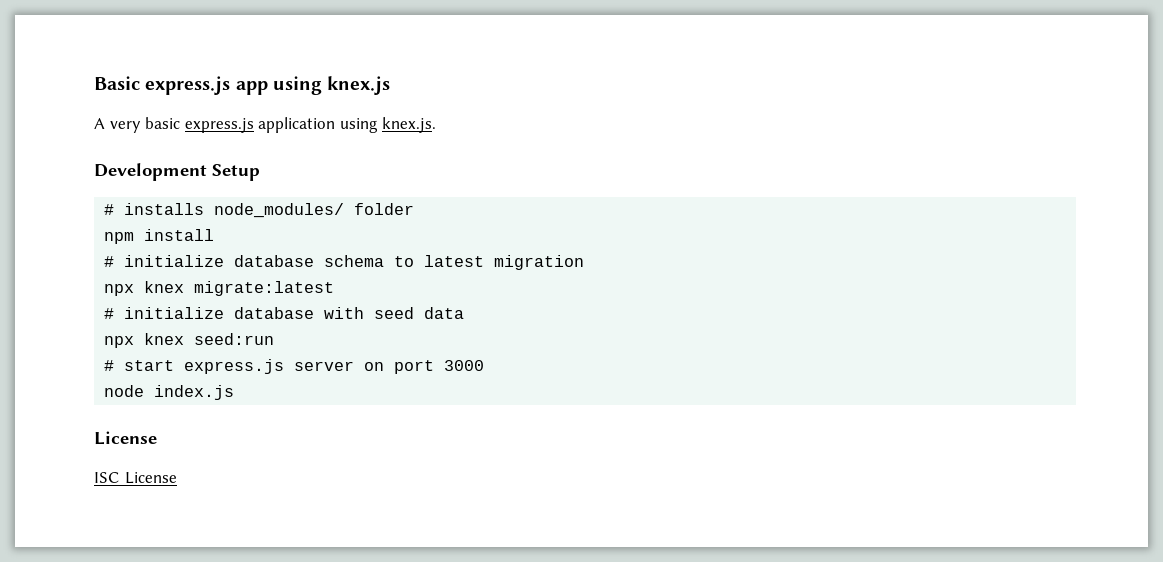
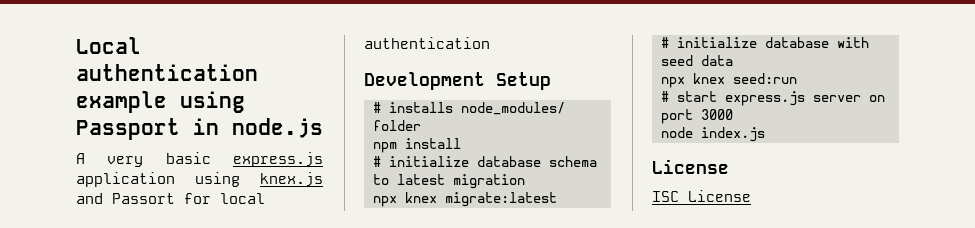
- Basic express.js app using knex.js
+ Local authentication example using Passport in node.js
- A very basic express.js application using knex.js.
+ A very basic express.js application using knex.js and Passort for local authentication

